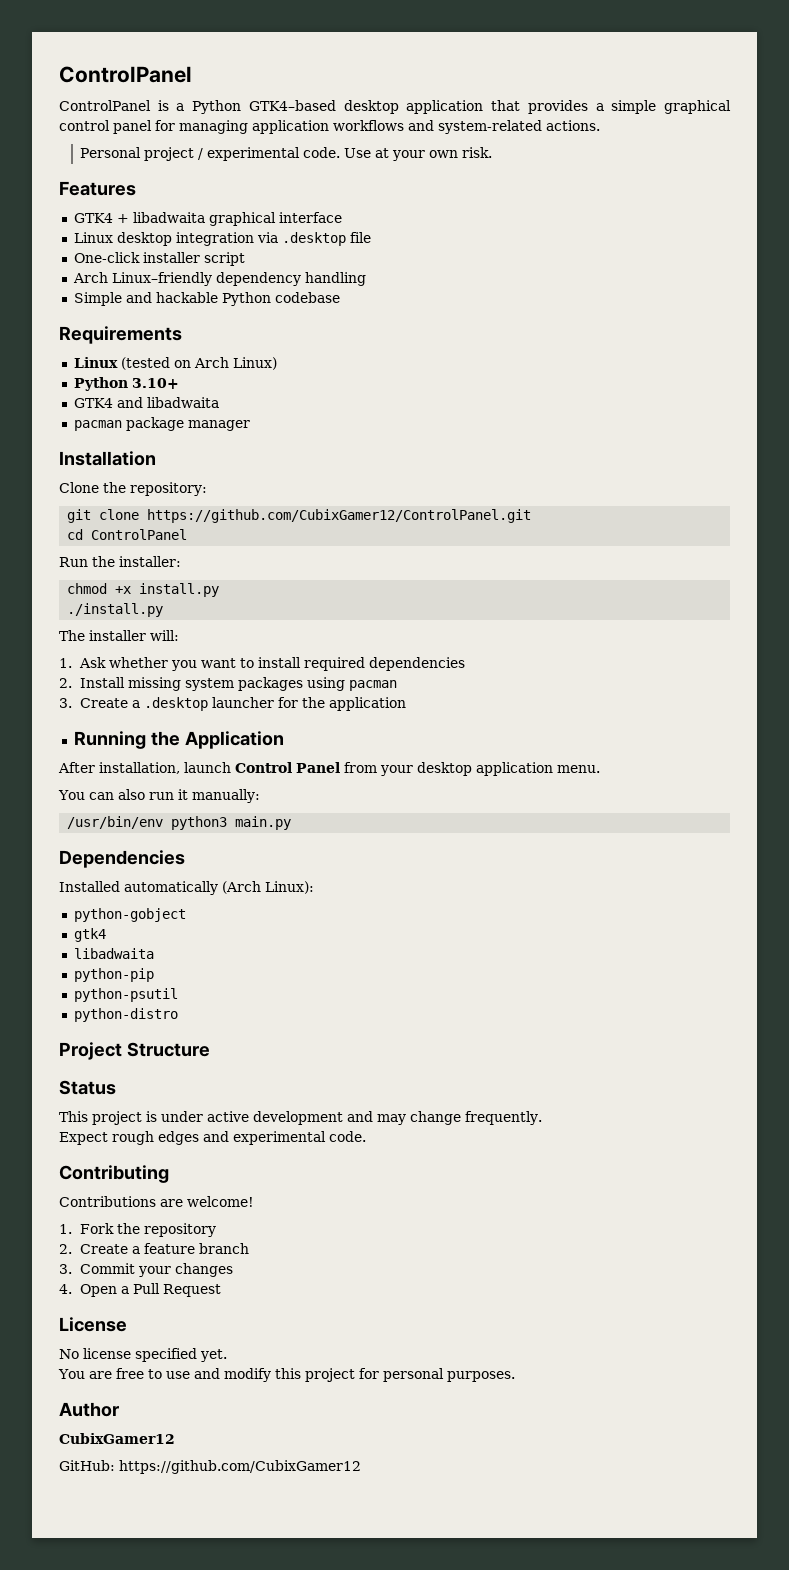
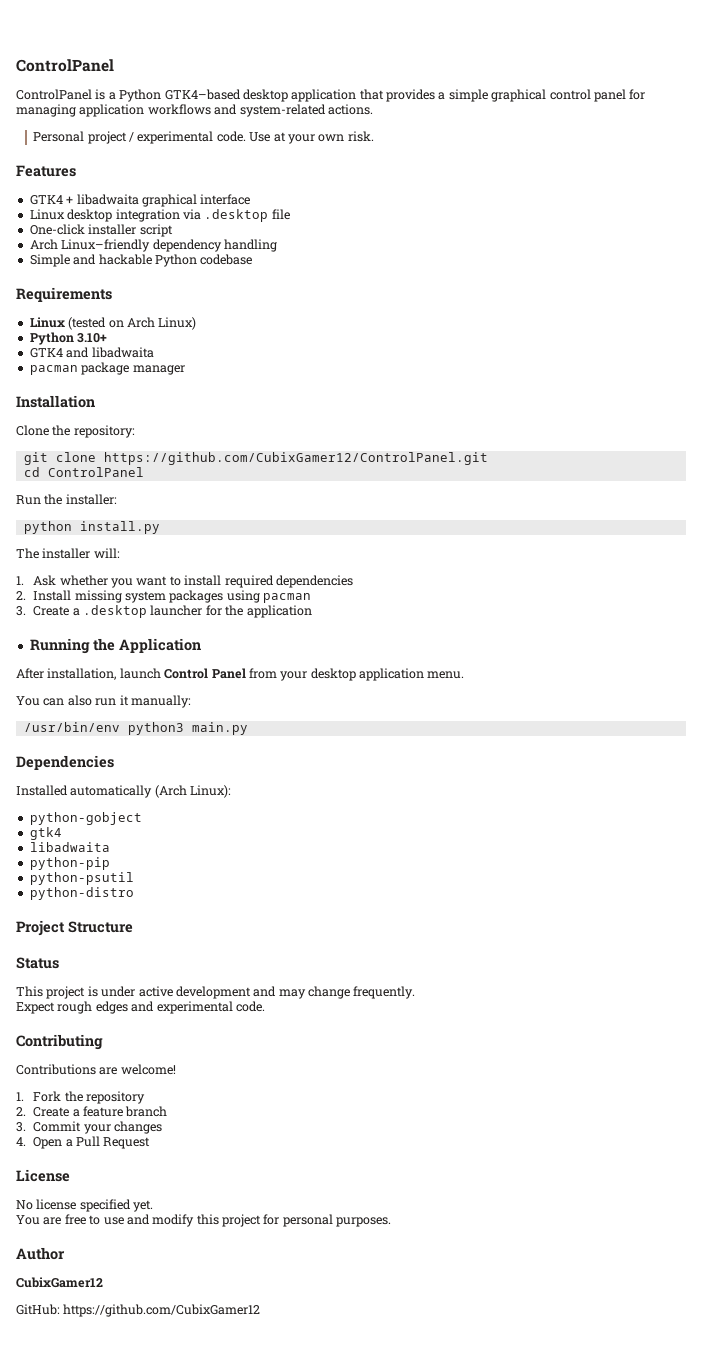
- chmod +x install.py
+ python install.py
- ./install.py

